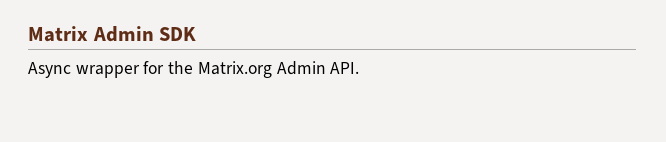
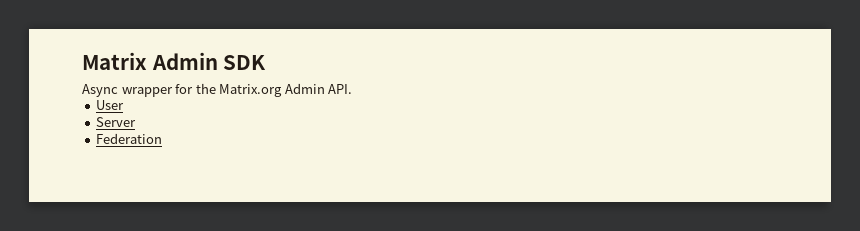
+ User
+ Server
+ Federation

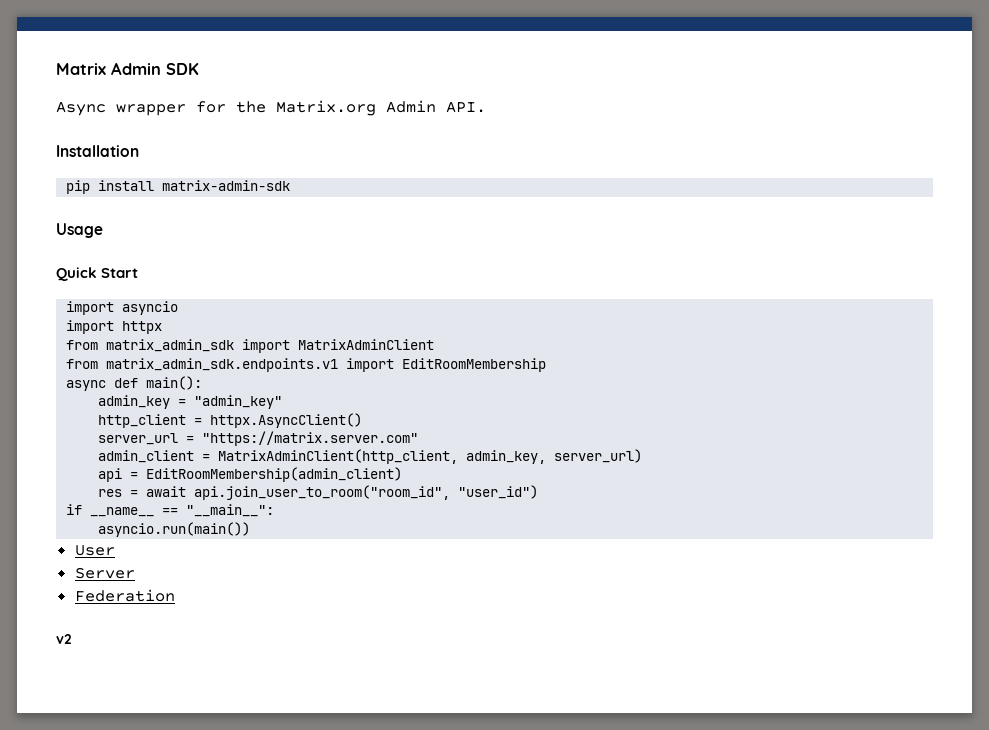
+ Installation
+ pip install matrix-admin-sdk
+ Usage
+ Quick Start
+ import asyncio
+ import httpx
+ from matrix_admin_sdk import MatrixAdminClient
+ from matrix_admin_sdk.endpoints.v1 import EditRoomMembership
+ async def main():
+ admin_key = "admin_key"
+ http_client = httpx.AsyncClient()
+ server_url = "https://matrix.server.com"
+ admin_client = MatrixAdminClient(http_client, admin_key, server_url)
+ api = EditRoomMembership(admin_client)
+ res = await api.join_user_to_room("room_id", "user_id")
+ if __name__ == "__main__":
+ asyncio.run(main())
+ v2

